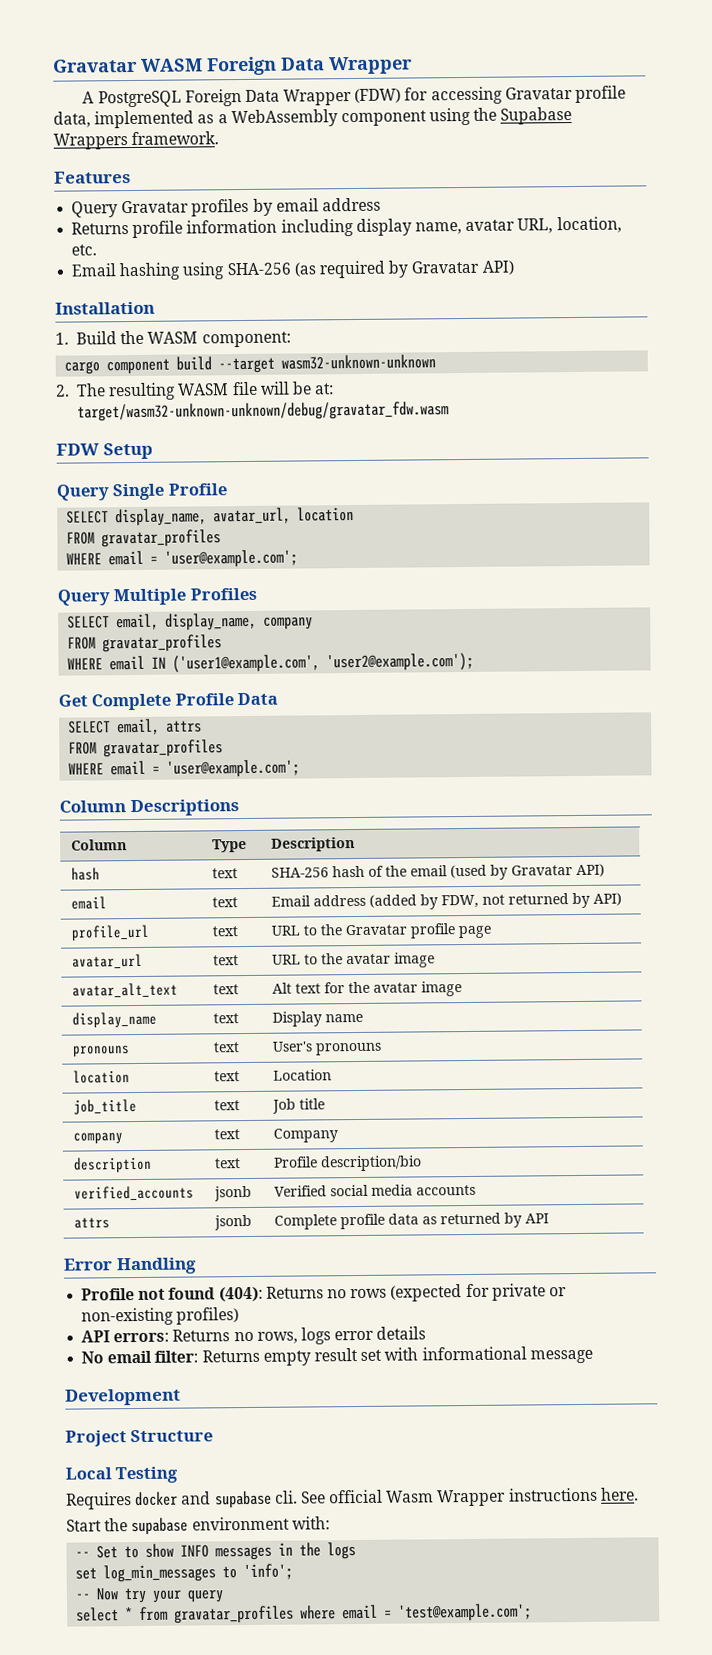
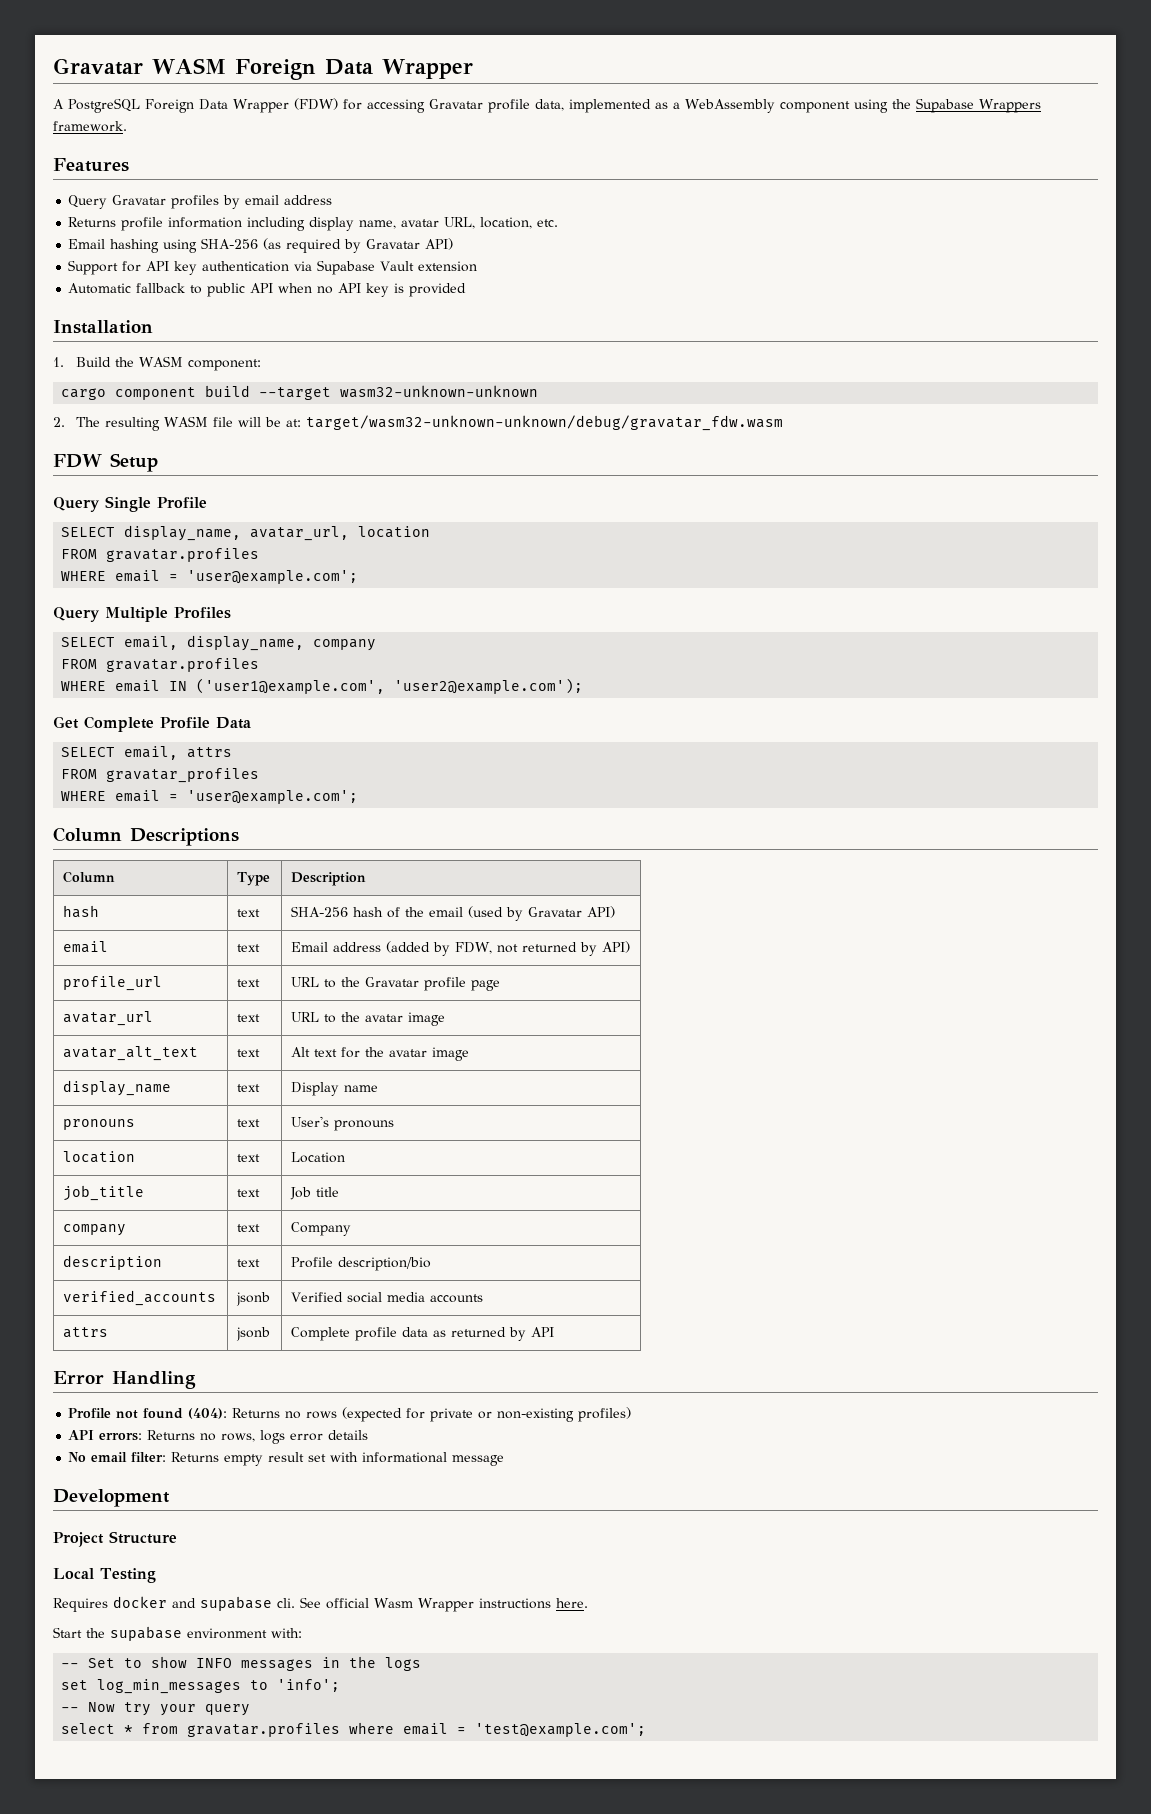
+ Support for API key authentication via Supabase Vault extension
+ Automatic fallback to public API when no API key is provided
  SELECT display_name, avatar_url, location
- FROM gravatar_profiles
+ FROM gravatar.profiles
  SELECT email, display_name, company
- FROM gravatar_profiles
+ FROM gravatar.profiles
- select * from gravatar_profiles where email = 'test@example.com';
+ select * from gravatar.profiles where email = 'test@example.com';

